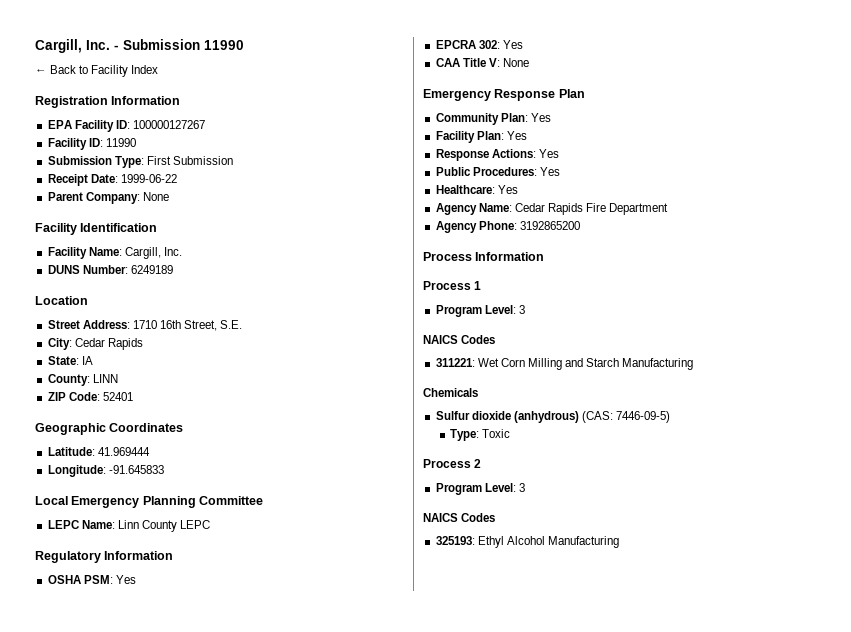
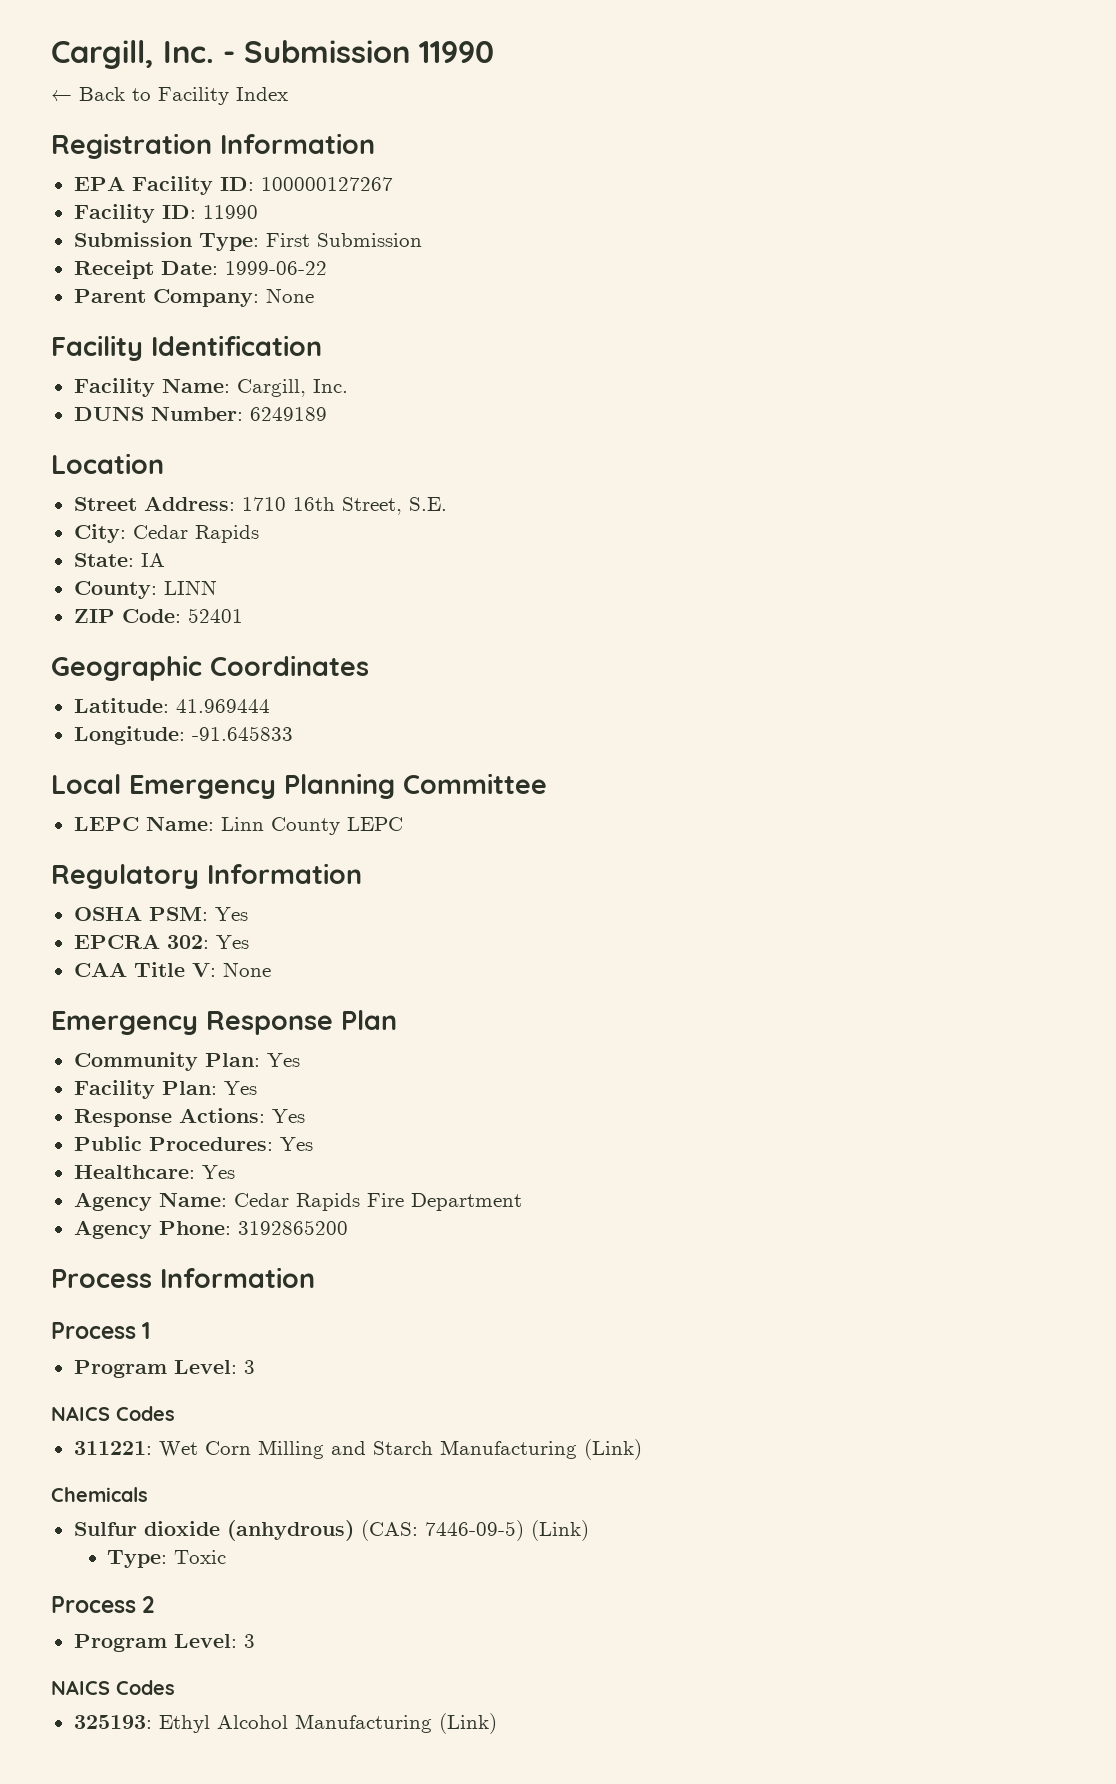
- 311221: Wet Corn Milling and Starch Manufacturing
+ 311221: Wet Corn Milling and Starch Manufacturing (Link)
- Sulfur dioxide (anhydrous) (CAS: 7446-09-5)
+ Sulfur dioxide (anhydrous) (CAS: 7446-09-5) (Link)
- 325193: Ethyl Alcohol Manufacturing
+ 325193: Ethyl Alcohol Manufacturing (Link)

